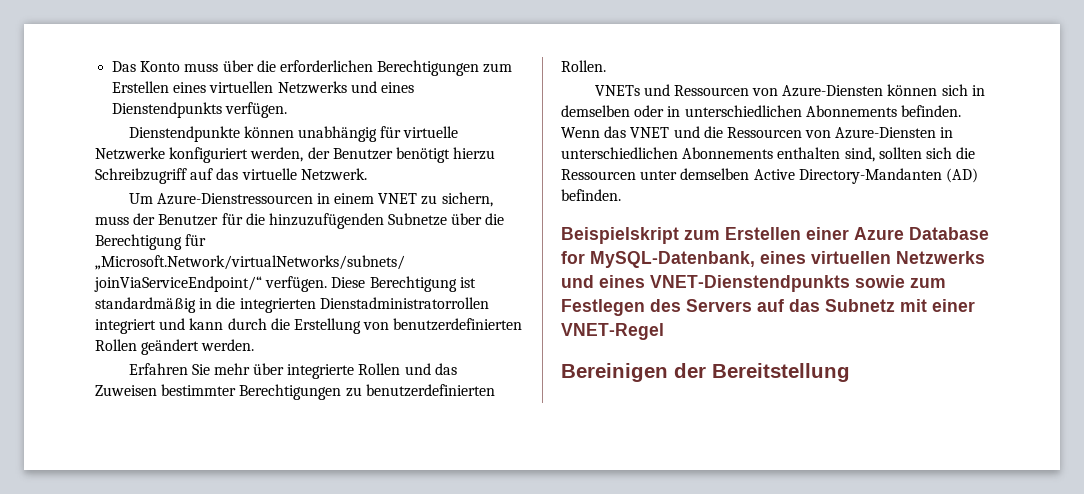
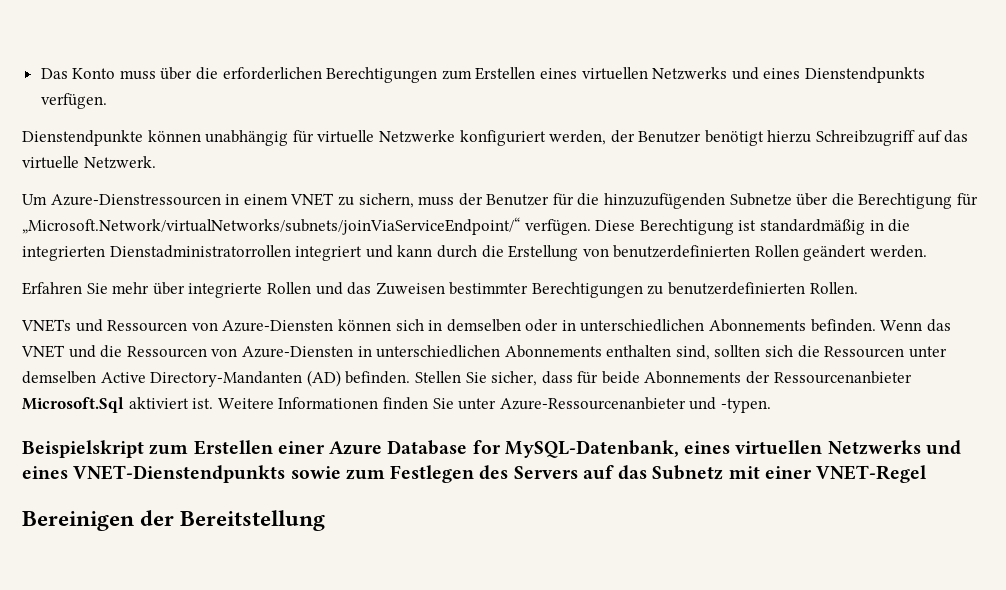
+ Stellen Sie sicher, dass für beide Abonnements der Ressourcenanbieter Microsoft.Sql aktiviert ist. Weitere Informationen finden Sie unter Azure-Ressourcenanbieter und -typen.

